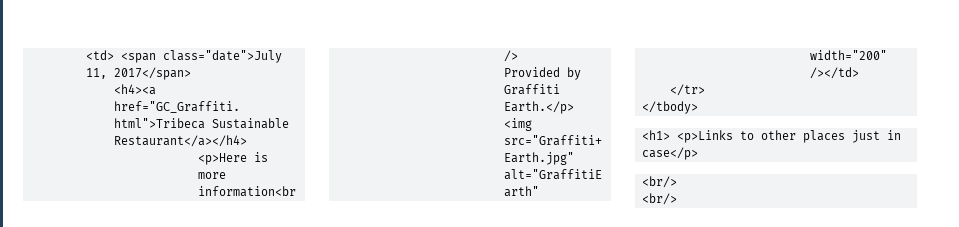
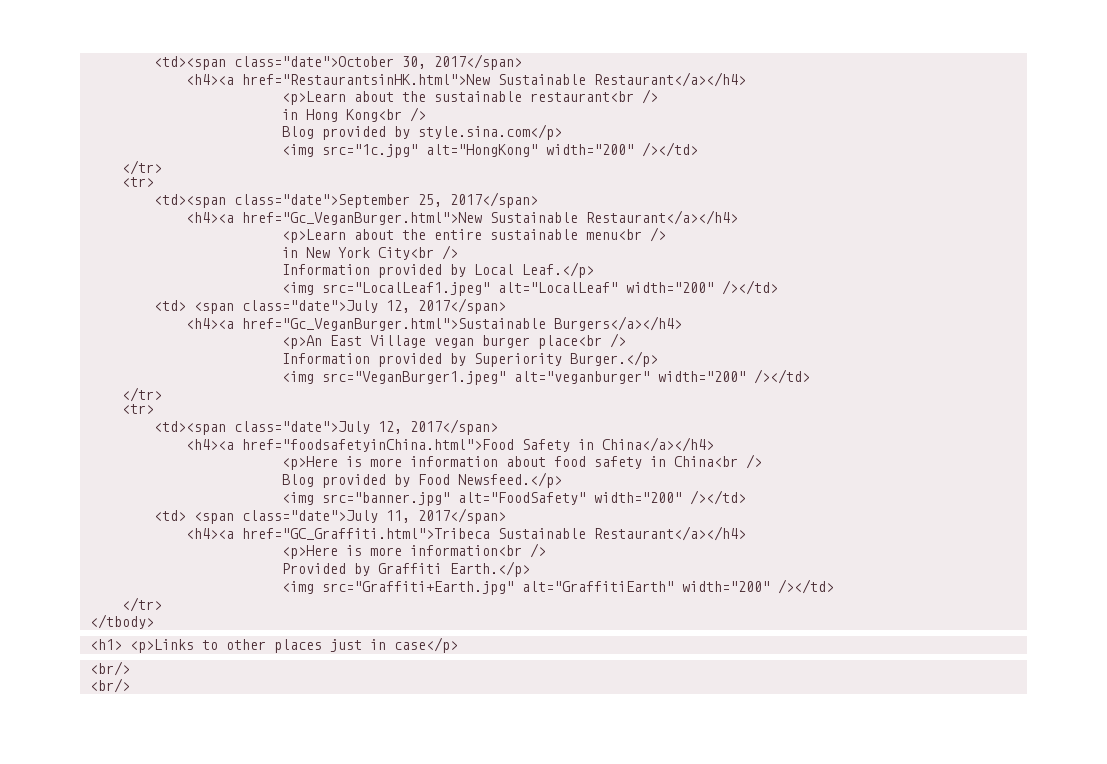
+ <td><span class="date">October 30, 2017</span>
+ <h4><a href="RestaurantsinHK.html">New Sustainable Restaurant</a></h4>
+ <p>Learn about the sustainable restaurant<br />
+ in Hong Kong<br />
+ Blog provided by style.sina.com</p>
+ <img src="1c.jpg" alt="HongKong" width="200" /></td>
+ </tr>
+ <tr>
+ <td><span class="date">September 25, 2017</span>
+ <h4><a href="Gc_VeganBurger.html">New Sustainable Restaurant</a></h4>
+ <p>Learn about the entire sustainable menu<br />
+ in New York City<br />
+ Information provided by Local Leaf.</p>
+ <img src="LocalLeaf1.jpeg" alt="LocalLeaf" width="200" /></td>
+ <td> <span class="date">July 12, 2017</span>
+ <h4><a href="Gc_VeganBurger.html">Sustainable Burgers</a></h4>
+ <p>An East Village vegan burger place<br />
+ Information provided by Superiority Burger.</p>
+ <img src="VeganBurger1.jpeg" alt="veganburger" width="200" /></td>
+ </tr>
+ <tr>
+ <td><span class="date">July 12, 2017</span>
+ <h4><a href="foodsafetyinChina.html">Food Safety in China</a></h4>
+ <p>Here is more information about food safety in China<br />
+ Blog provided by Food Newsfeed.</p>
+ <img src="banner.jpg" alt="FoodSafety" width="200" /></td>

